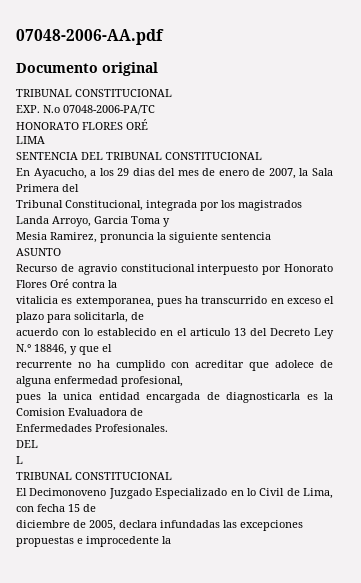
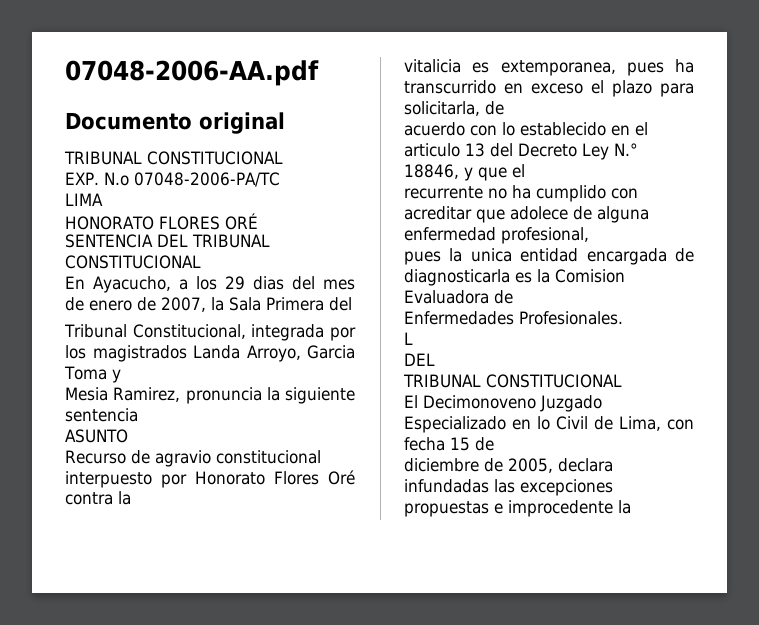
+ LIMA
- LIMA
  Enfermedades Profesionales.
+ L
  DEL
- L

